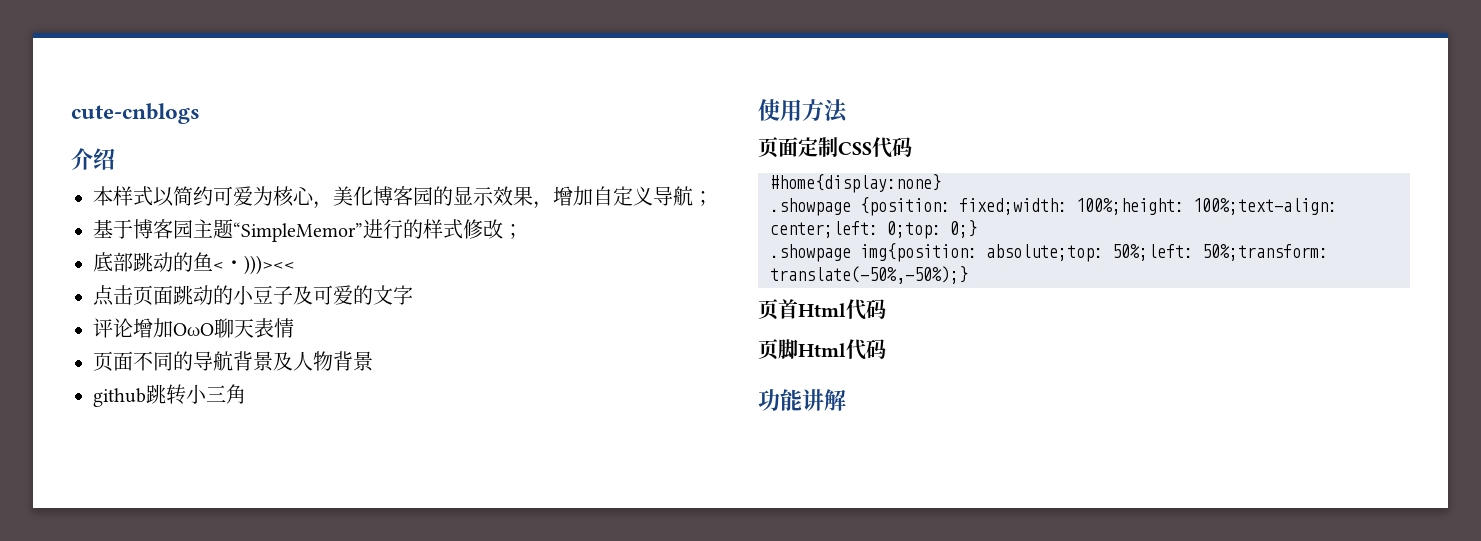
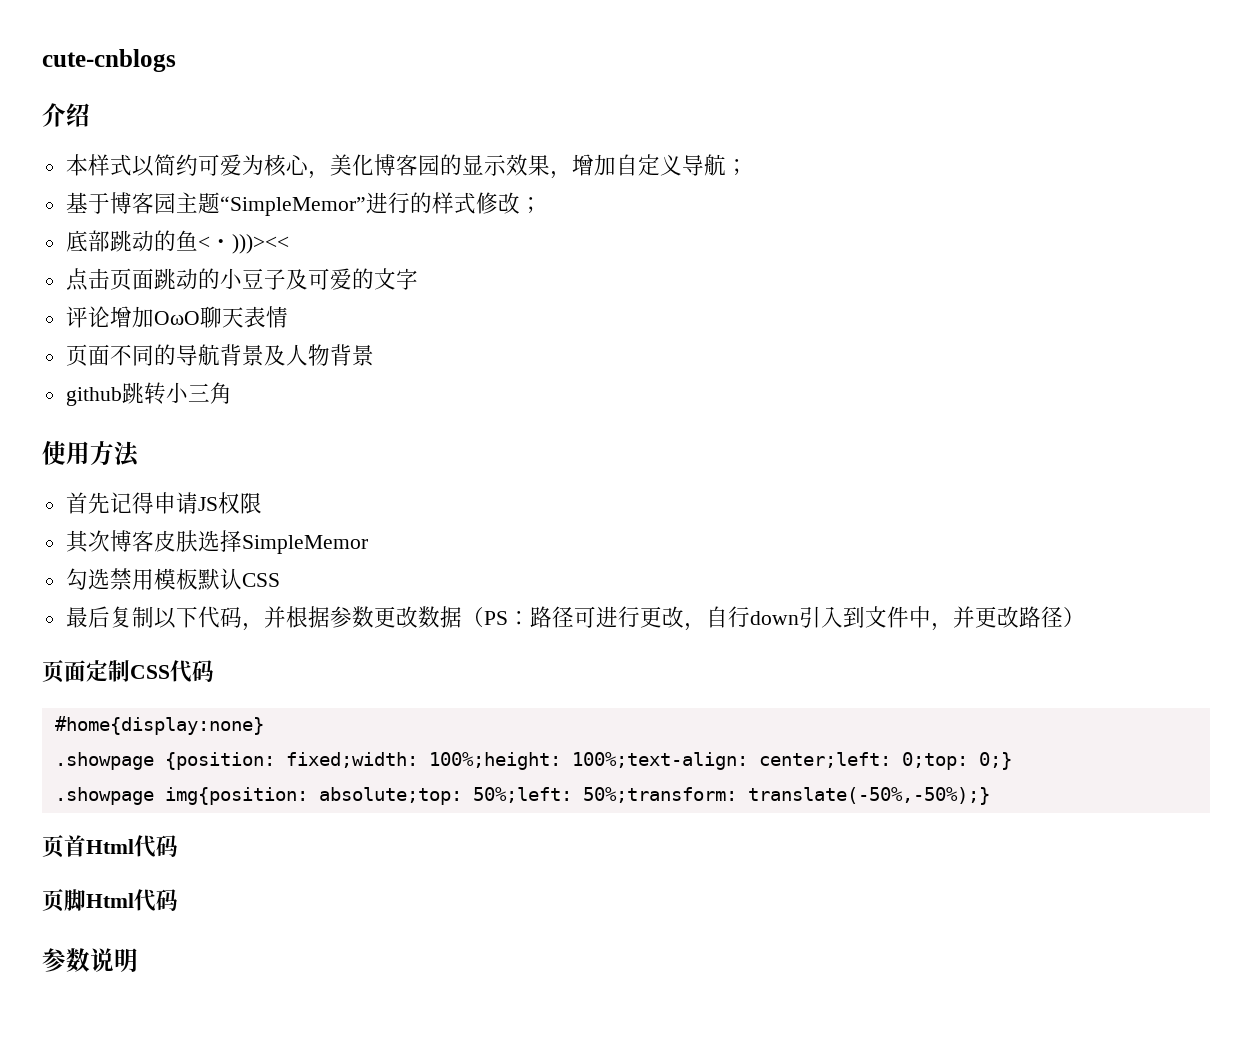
+ 首先记得申请JS权限
+ 其次博客皮肤选择SimpleMemor
+ 勾选禁用模板默认CSS
+ 最后复制以下代码，并根据参数更改数据（PS：路径可进行更改，自行down引入到文件中，并更改路径）
- 功能讲解
+ 参数说明

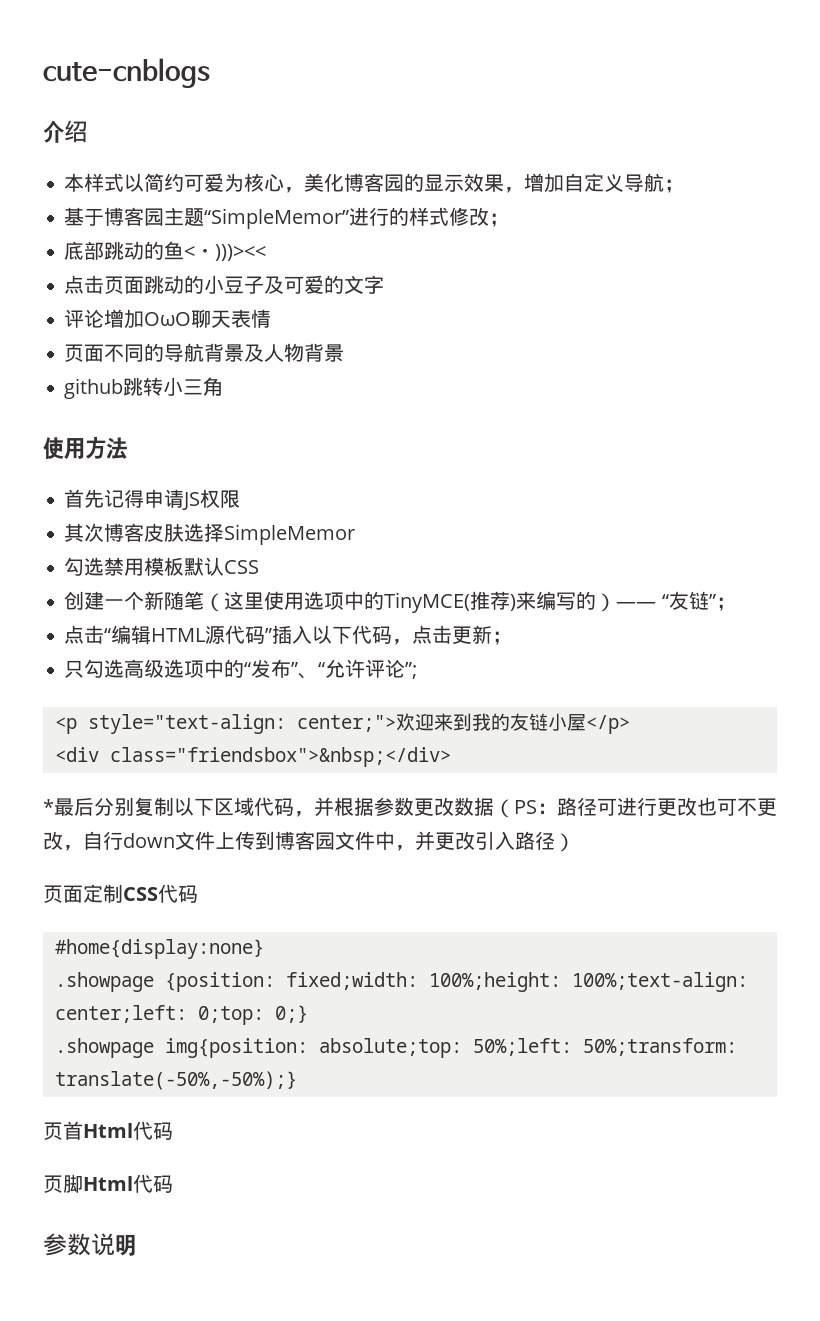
- 最后复制以下代码，并根据参数更改数据（PS：路径可进行更改，自行down引入到文件中，并更改路径）
+ 创建一个新随笔（这里使用选项中的TinyMCE(推荐)来编写的）—— “友链”；
+ 点击“编辑HTML源代码”插入以下代码，点击更新；
+ 只勾选高级选项中的“发布”、“允许评论”;
+ <p style="text-align: center;">欢迎来到我的友链小屋</p>
+ <div class="friendsbox">&nbsp;</div>
+ *最后分别复制以下区域代码，并根据参数更改数据（PS：路径可进行更改也可不更改，自行down文件上传到博客园文件中，并更改引入路径）

